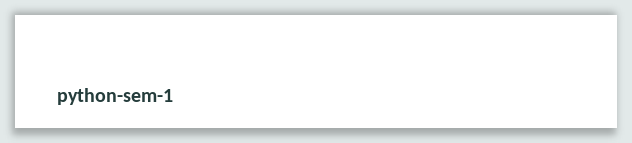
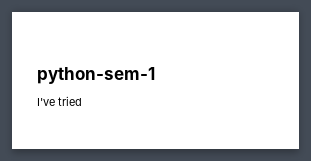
+ I've tried

